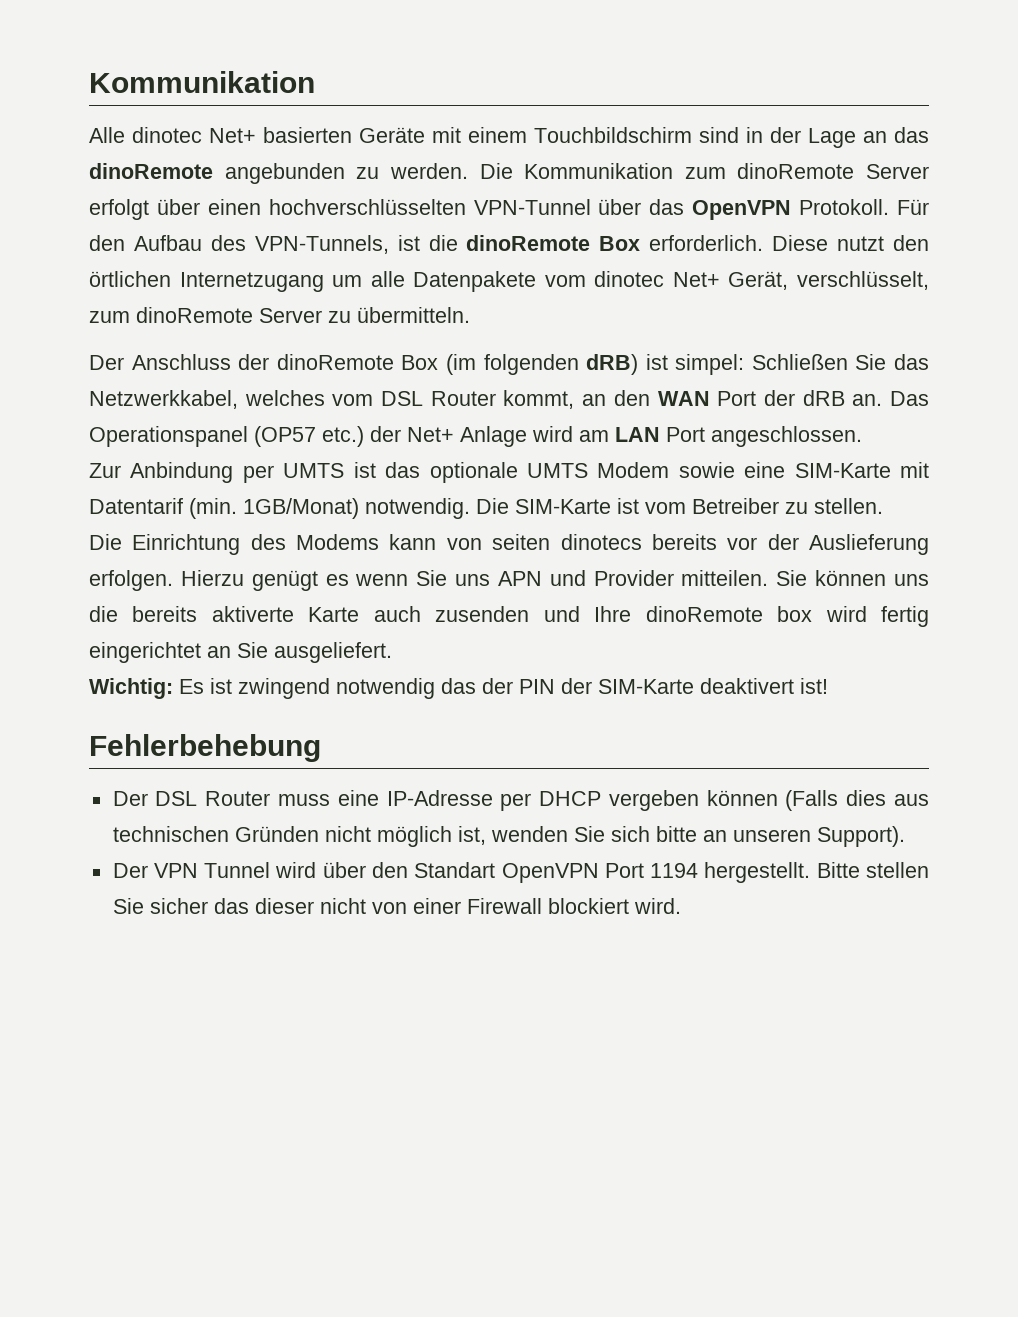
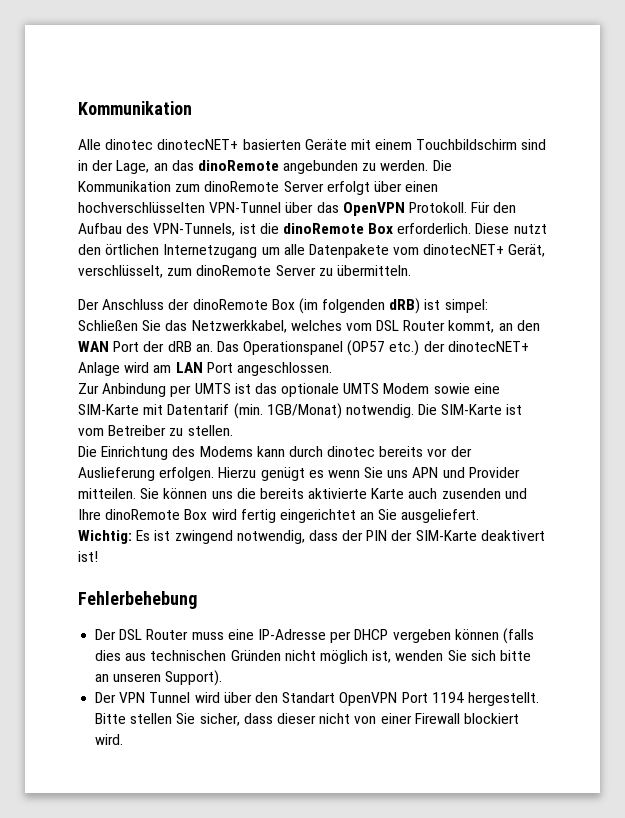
- Alle dinotec Net+ basierten Geräte mit einem Touchbildschirm sind in der Lage an das dinoRemote angebunden zu werden.
+ Alle dinotec dinotecNET+ basierten Geräte mit einem Touchbildschirm sind in der Lage, an das dinoRemote angebunden zu werden.
- Diese nutzt den örtlichen Internetzugang um alle Datenpakete vom dinotec Net+ Gerät, verschlüsselt, zum dinoRemote Server zu übermitteln.
+ Diese nutzt den örtlichen Internetzugang um alle Datenpakete vom dinotecNET+ Gerät, verschlüsselt, zum dinoRemote Server zu übermitteln.
- Das Operationspanel (OP57 etc.) der Net+ Anlage wird am LAN Port angeschlossen.
+ Das Operationspanel (OP57 etc.) der dinotecNET+ Anlage wird am LAN Port angeschlossen.
- Die Einrichtung des Modems kann von seiten dinotecs bereits vor der Auslieferung erfolgen.
+ Die Einrichtung des Modems kann durch dinotec bereits vor der Auslieferung erfolgen.
- Sie können uns die bereits aktiverte Karte auch zusenden und Ihre dinoRemote box wird fertig eingerichtet an Sie ausgeliefert.
+ Sie können uns die bereits aktivierte Karte auch zusenden und Ihre dinoRemote Box wird fertig eingerichtet an Sie ausgeliefert.
- Wichtig: Es ist zwingend notwendig das der PIN der SIM-Karte deaktivert ist!
+ Wichtig: Es ist zwingend notwendig, dass der PIN der SIM-Karte deaktivert ist!
- Der DSL Router muss eine IP-Adresse per DHCP vergeben können (Falls dies aus technischen Gründen nicht möglich ist, wenden Sie sich bitte an unseren Support).
+ Der DSL Router muss eine IP-Adresse per DHCP vergeben können (falls dies aus technischen Gründen nicht möglich ist, wenden Sie sich bitte an unseren Support).
- Bitte stellen Sie sicher das dieser nicht von einer Firewall blockiert wird.
+ Bitte stellen Sie sicher, dass dieser nicht von einer Firewall blockiert wird.

